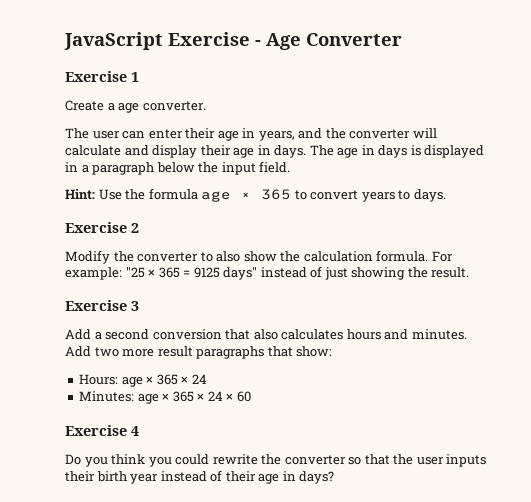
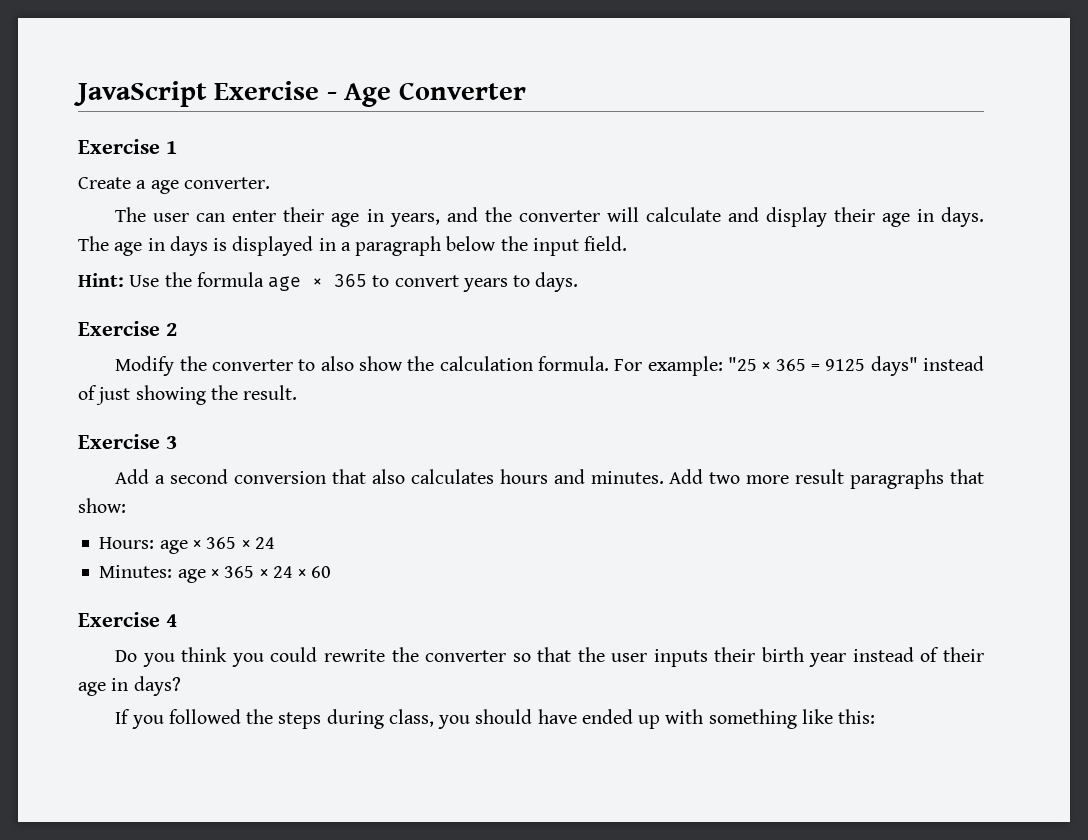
+ If you followed the steps during class, you should have ended up with something like this:

